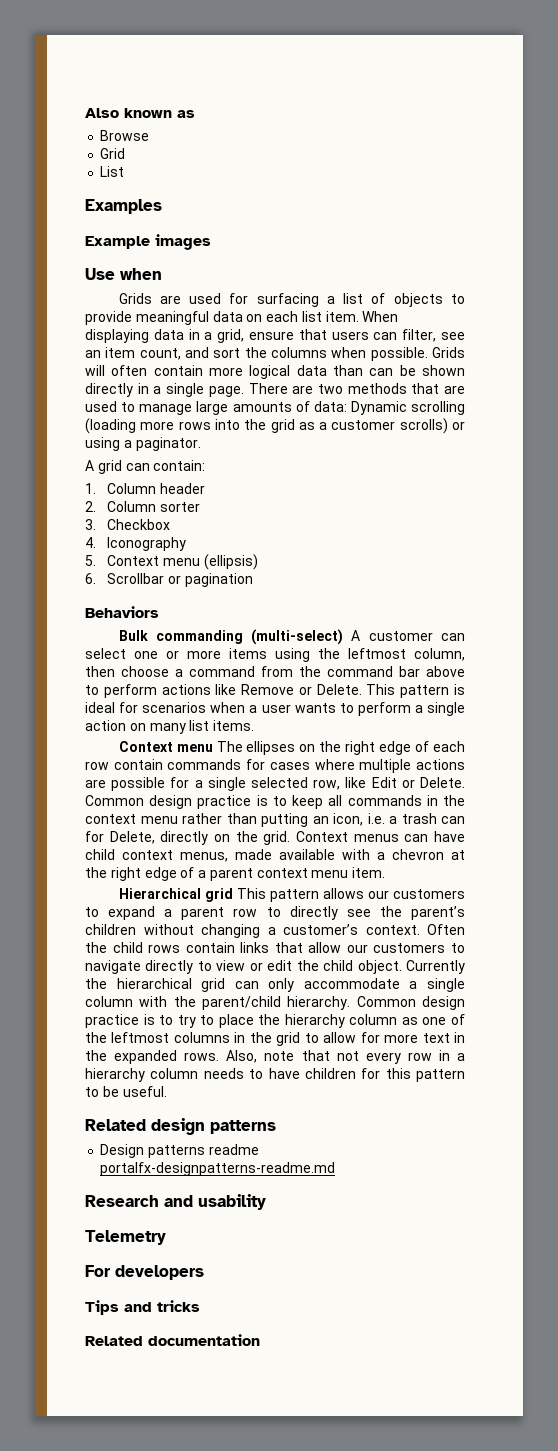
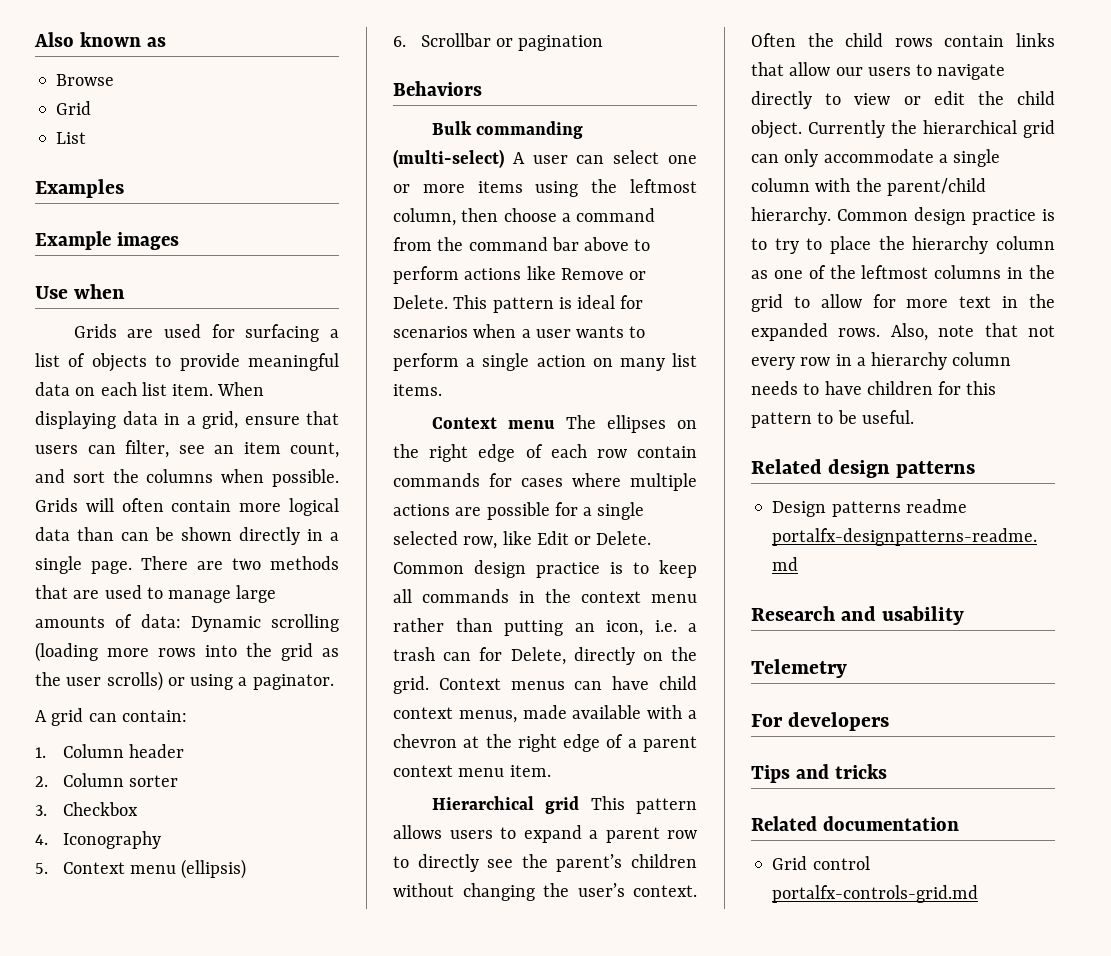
- There are two methods that are used to manage large amounts of data: Dynamic scrolling (loading more rows into the grid as a customer scrolls) or using a paginator.
+ There are two methods that are used to manage large amounts of data: Dynamic scrolling (loading more rows into the grid as the user scrolls) or using a paginator.
- Bulk commanding (multi-select) A customer can select one or more items using the leftmost column, then choose a command from the command bar above to perform actions like Remove or Delete.
+ Bulk commanding (multi-select) A user can select one or more items using the leftmost column, then choose a command from the command bar above to perform actions like Remove or Delete.
- Hierarchical grid This pattern allows our customers to expand a parent row to directly see the parent’s children without changing a customer’s context.
+ Hierarchical grid This pattern allows users to expand a parent row to directly see the parent’s children without changing the user’s context.
- Often the child rows contain links that allow our customers to navigate directly to view or edit the child object.
+ Often the child rows contain links that allow our users to navigate directly to view or edit the child object.
+ Grid control portalfx-controls-grid.md

